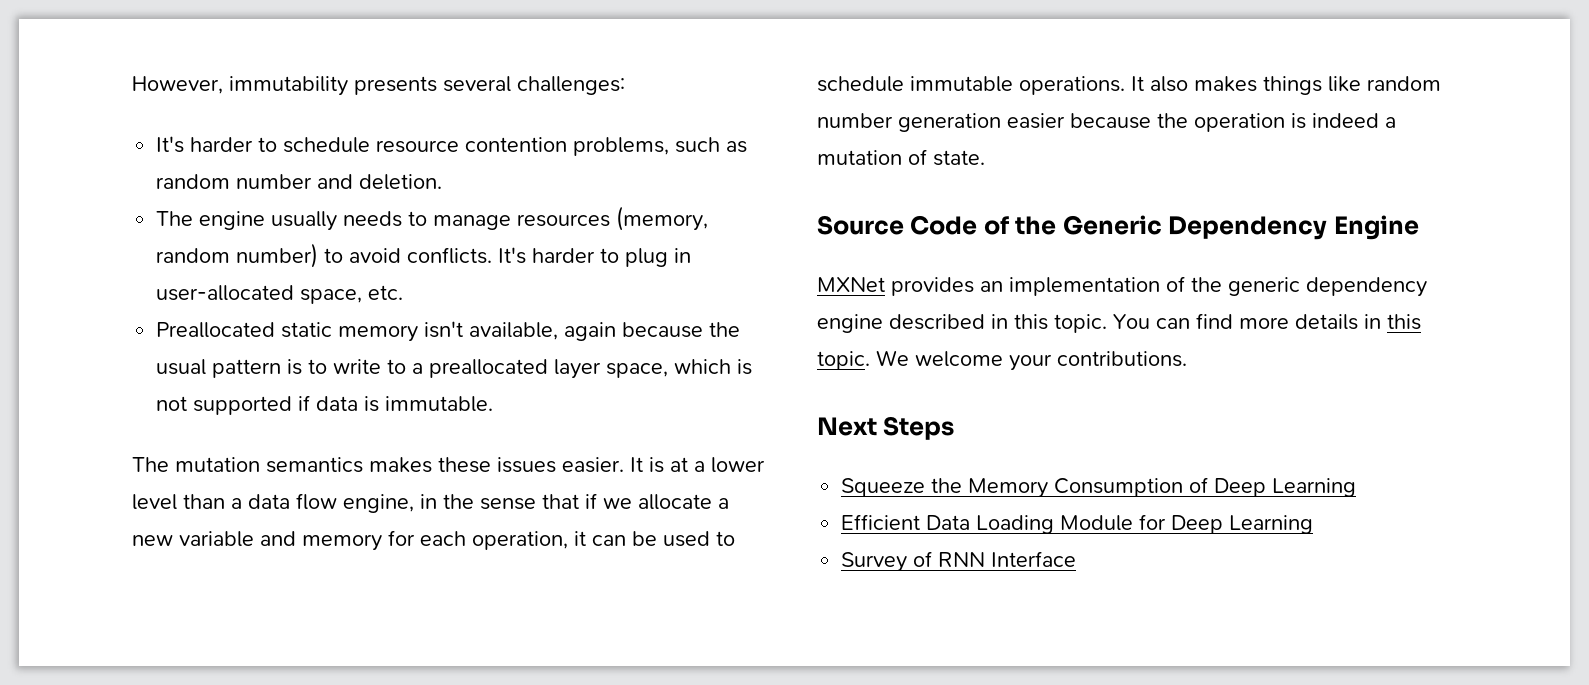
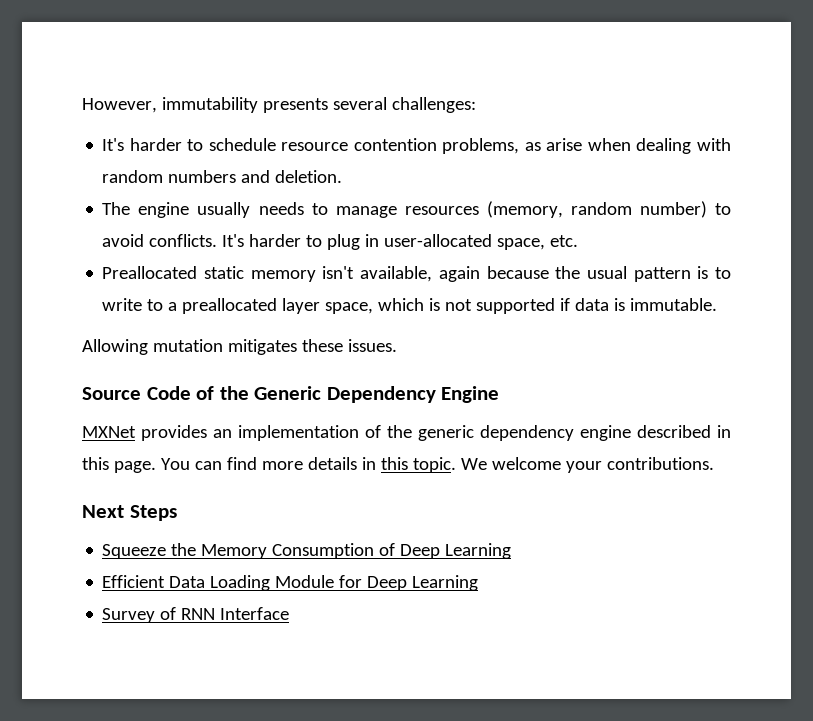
- It's harder to schedule resource contention problems, such as random number and deletion.
+ It's harder to schedule resource contention problems, as arise when dealing with random numbers and deletion.
- The mutation semantics makes these issues easier. It is at a lower level than a data flow engine, in the sense that if we allocate a new variable and memory for each operation, it can be used to schedule immutable operations. It also makes things like random number generation easier because the operation is indeed a mutation of state.
+ Allowing mutation mitigates these issues.
- MXNet provides an implementation of the generic dependency engine described in this topic.
+ MXNet provides an implementation of the generic dependency engine described in this page.

